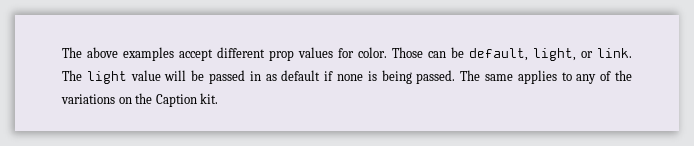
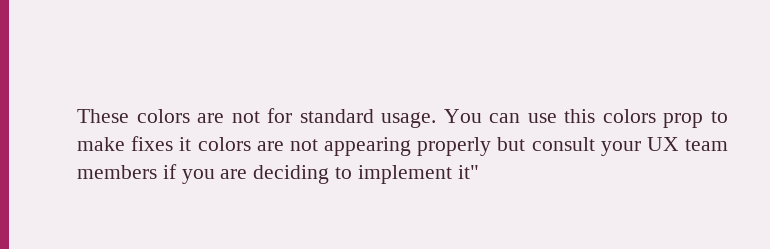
- The above examples accept different prop values for color. Those can be default, light, or link. The light value will be passed in as default if none is being passed. The same applies to any of the variations on the Caption kit.
+ These colors are not for standard usage. You can use this colors prop to make fixes it colors are not appearing properly but consult your UX team members if you are deciding to implement it"

